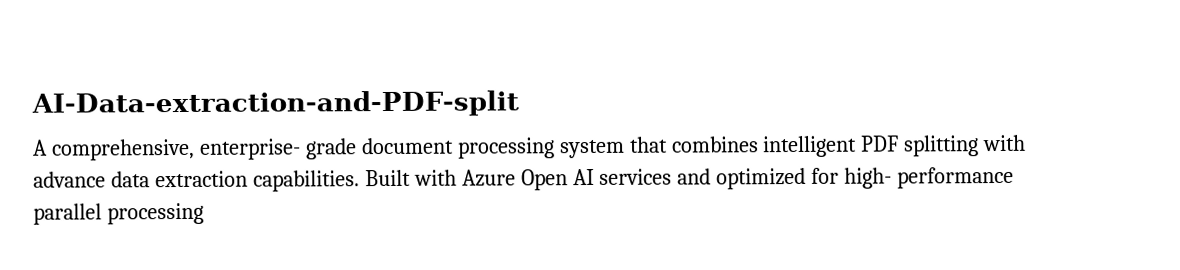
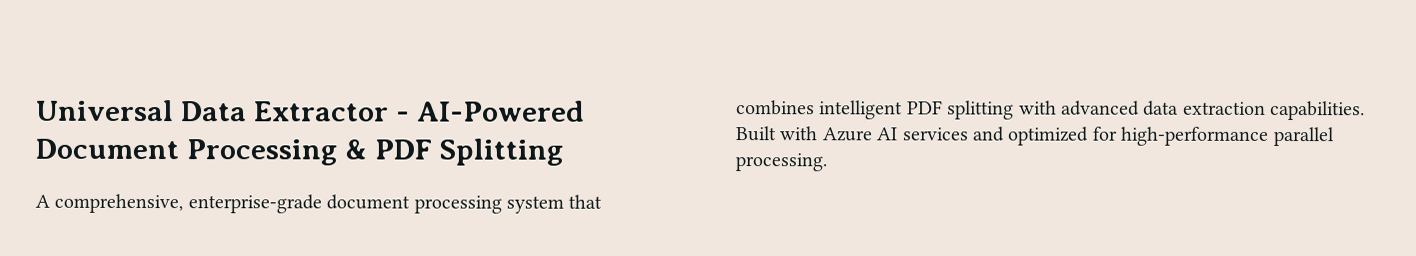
- AI-Data-extraction-and-PDF-split
+ Universal Data Extractor - AI-Powered Document Processing & PDF Splitting
- A comprehensive, enterprise- grade document processing system that combines intelligent PDF splitting with advance data extraction capabilities.
+ A comprehensive, enterprise-grade document processing system that combines intelligent PDF splitting with advanced data extraction capabilities.
- Built with Azure Open AI services and optimized for high- performance parallel processing
+ Built with Azure AI services and optimized for high-performance parallel processing.

